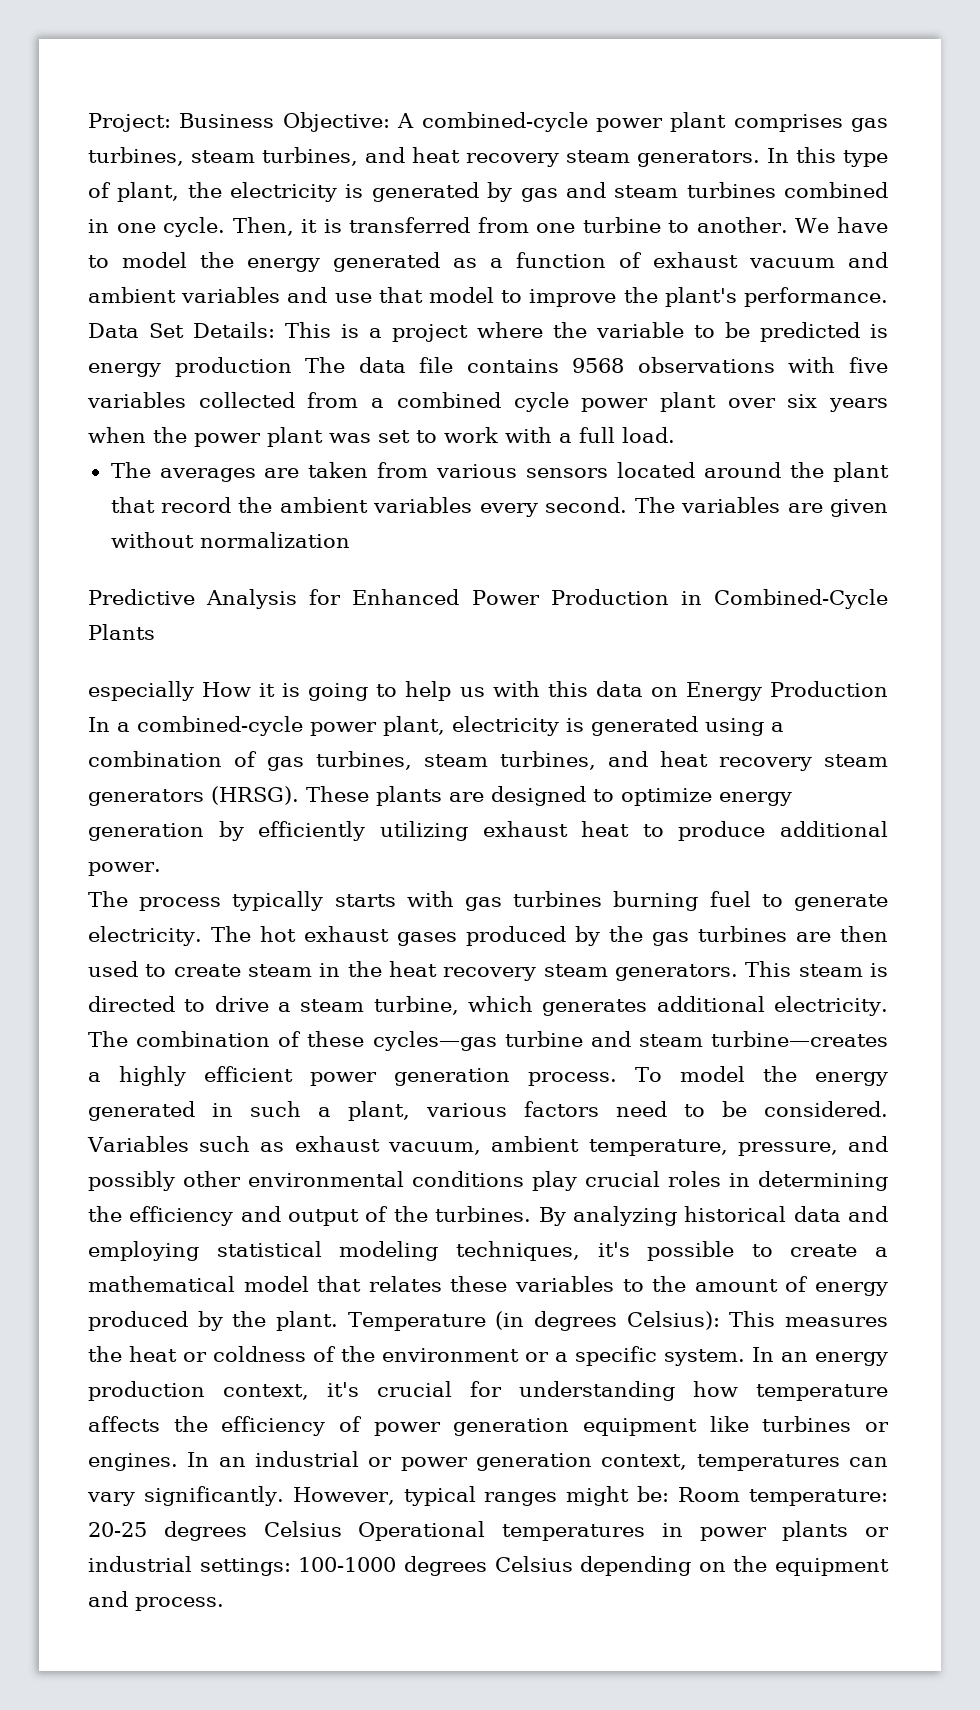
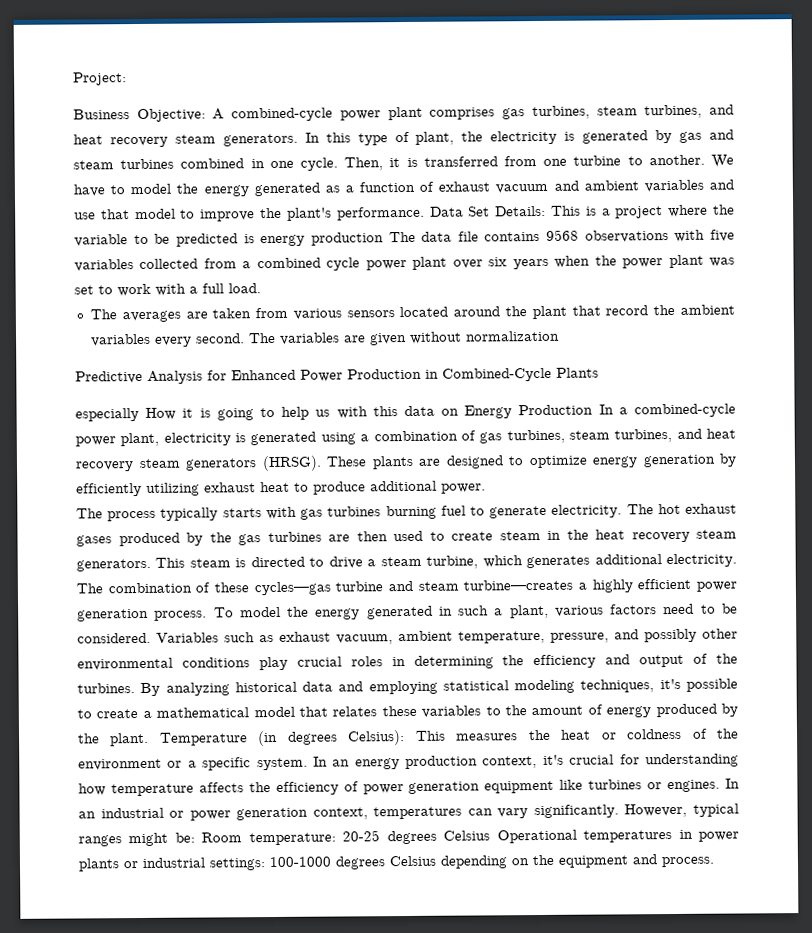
- Project: Business Objective: A combined-cycle power plant comprises gas turbines, steam turbines, and heat recovery steam generators.
+ Project:
+ Business Objective: A combined-cycle power plant comprises gas turbines, steam turbines, and heat recovery steam generators.

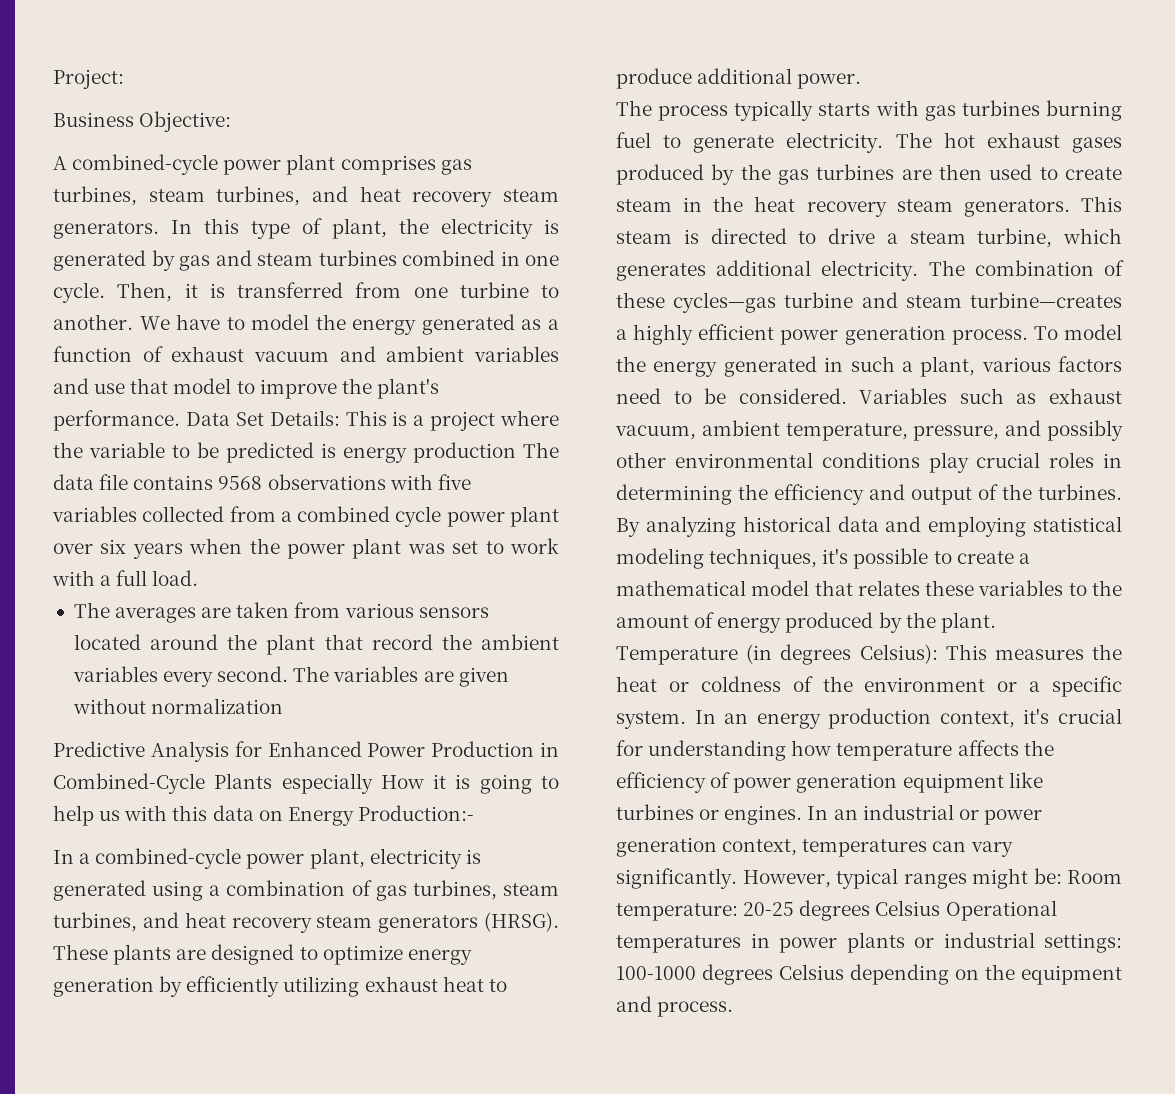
- Business Objective: A combined-cycle power plant comprises gas turbines, steam turbines, and heat recovery steam generators.
+ Business Objective:
+ A combined-cycle power plant comprises gas turbines, steam turbines, and heat recovery steam generators.
- Predictive Analysis for Enhanced Power Production in Combined-Cycle Plants
- especially How it is going to help us with this data on Energy Production In a combined-cycle power plant, electricity is generated using a combination of gas turbines, steam turbines, and heat recovery steam generators (HRSG).
+ Predictive Analysis for Enhanced Power Production in Combined-Cycle Plants especially How it is going to help us with this data on Energy Production:-
+ In a combined-cycle power plant, electricity is generated using a combination of gas turbines, steam turbines, and heat recovery steam generators (HRSG).

